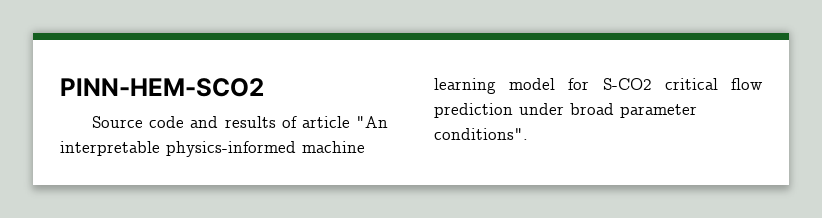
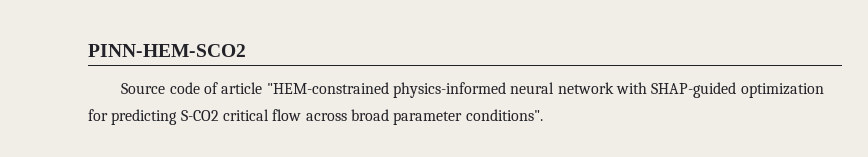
- Source code and results of article "An interpretable physics-informed machine learning model for S-CO2 critical flow prediction under broad parameter conditions".
+ Source code of article "HEM-constrained physics-informed neural network with SHAP-guided optimization for predicting S-CO2 critical flow across broad parameter conditions".

